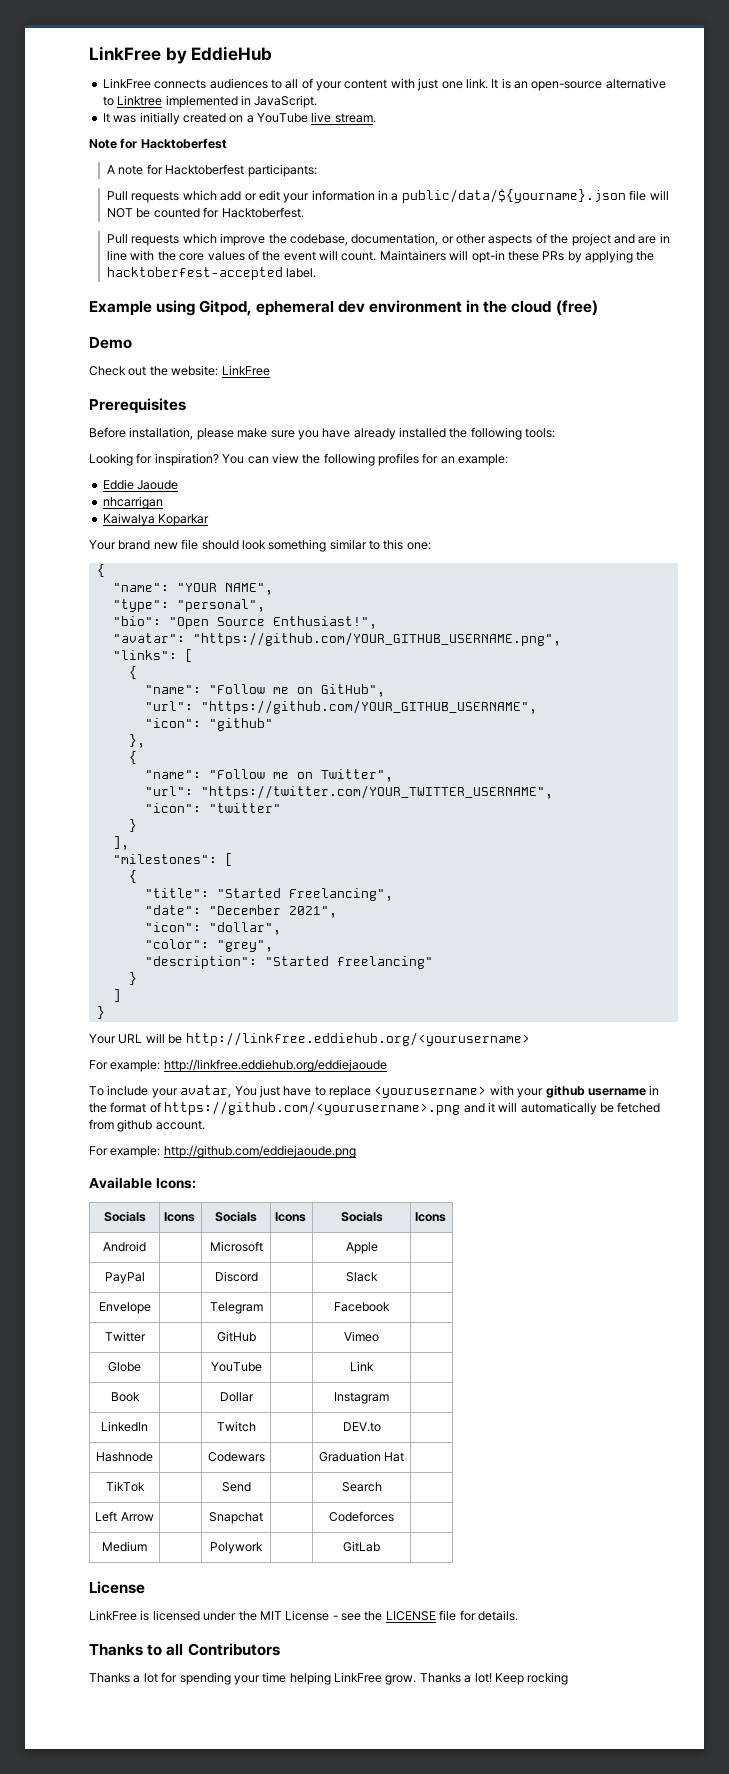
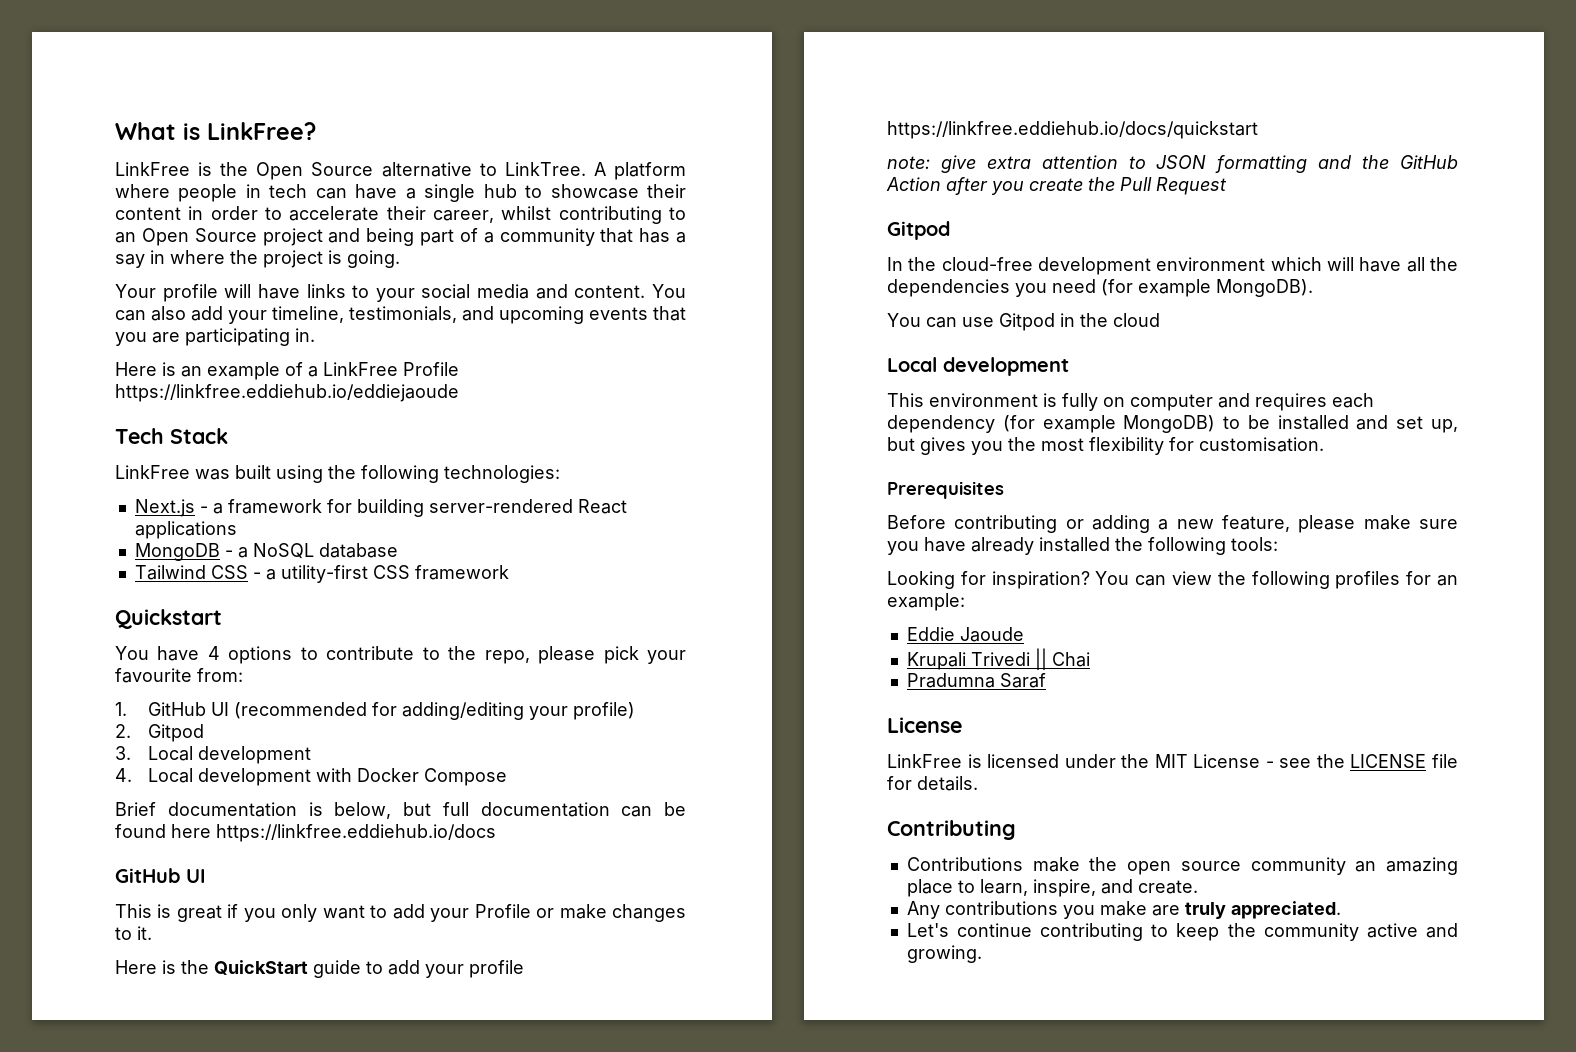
- LinkFree by EddieHub
- LinkFree connects audiences to all of your content with just one link. It is an open-source alternative to Linktree implemented in JavaScript.
- It was initially created on a YouTube live stream.
- Note for Hacktoberfest
- A note for Hacktoberfest participants:
- Pull requests which add or edit your information in a public/data/${yourname}.json file will NOT be counted for Hacktoberfest.
- Pull requests which improve the codebase, documentation, or other aspects of the project and are in line with the core values of the event will count. Maintainers will opt-in these PRs by applying the hacktoberfest-accepted label.
- Example using Gitpod, ephemeral dev environment in the cloud (free)
- Demo
- Check out the website: LinkFree
+ What is LinkFree?
+ LinkFree is the Open Source alternative to LinkTree. A platform where people in tech can have a single hub to showcase their content in order to accelerate their career, whilst contributing to an Open Source project and being part of a community that has a say in where the project is going.
+ Your profile will have links to your social media and content. You can also add your timeline, testimonials, and upcoming events that you are participating in.
+ Here is an example of a LinkFree Profile https://linkfree.eddiehub.io/eddiejaoude
+ Tech Stack
+ LinkFree was built using the following technologies:
+ Next.js - a framework for building server-rendered React applications
+ MongoDB - a NoSQL database
+ Tailwind CSS - a utility-first CSS framework
+ Quickstart
+ You have 4 options to contribute to the repo, please pick your favourite from:
+ 1. GitHub UI (recommended for adding/editing your profile)
+ 2. Gitpod
+ 3. Local development
+ 4. Local development with Docker Compose
+ Brief documentation is below, but full documentation can be found here https://linkfree.eddiehub.io/docs
+ GitHub UI
+ This is great if you only want to add your Profile or make changes to it.
+ Here is the QuickStart guide to add your profile https://linkfree.eddiehub.io/docs/quickstart
+ note: give extra attention to JSON formatting and the GitHub Action after you create the Pull Request
+ Gitpod
+ In the cloud-free development environment which will have all the dependencies you need (for example MongoDB).
+ You can use Gitpod in the cloud
+ Local development
+ This environment is fully on computer and requires each dependency (for example MongoDB) to be installed and set up, but gives you the most flexibility for customisation.
  Prerequisites
- Before installation, please make sure you have already installed the following tools:
+ Before contributing or adding a new feature, please make sure you have already installed the following tools:
- nhcarrigan
- Kaiwalya Koparkar
- Your brand new file should look something similar to this one:
- {
- "name": "YOUR NAME",
- "type": "personal",
- "bio": "Open Source Enthusiast!",
- "avatar": "https://github.com/YOUR_GITHUB_USERNAME.png",
- "links": [
- {
- "name": "Follow me on GitHub",
- "url": "https://github.com/YOUR_GITHUB_USERNAME",
- "icon": "github"
- },
- {
- "name": "Follow me on Twitter",
- "url": "https://twitter.com/YOUR_TWITTER_USERNAME",
- "icon": "twitter"
- }
- ],
- "milestones": [
- {
- "title": "Started Freelancing",
- "date": "December 2021",
- "icon": "dollar",
- "color": "grey",
- "description": "Started freelancing"
- }
- ]
- }
- Your URL will be http://linkfree.eddiehub.org/<yourusername>
- For example: http://linkfree.eddiehub.org/eddiejaoude
- To include your avatar, You just have to replace <yourusername> with your github username in the format of https://github.com/<yourusername>.png and it will automatically be fetched from github account.
- For example: http://github.com/eddiejaoude.png
- Available Icons:
- Socials | Icons | Socials | Icons | Socials | Icons
- Android | | Microsoft | | Apple |
- PayPal | | Discord | | Slack |
- Envelope | | Telegram | | Facebook |
- Twitter | | GitHub | | Vimeo |
- Globe | | YouTube | | Link |
- Book | | Dollar | | Instagram |
- LinkedIn | | Twitch | | DEV.to |
- Hashnode | | Codewars | | Graduation Hat |
- TikTok | | Send | | Search |
- Left Arrow | | Snapchat | | Codeforces |
- Medium | | Polywork | | GitLab |
+ Krupali Trivedi || Chai
+ Pradumna Saraf
- Thanks to all Contributors
- Thanks a lot for spending your time helping LinkFree grow. Thanks a lot! Keep rocking
+ Contributing
+ Contributions make the open source community an amazing place to learn, inspire, and create.
+ Any contributions you make are truly appreciated.
+ Let's continue contributing to keep the community active and growing.

